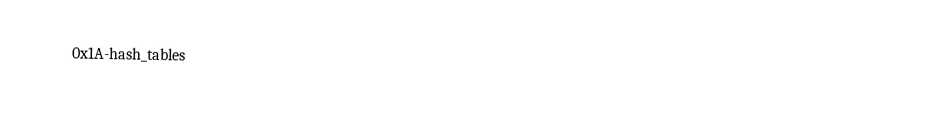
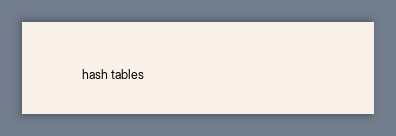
- 0x1A-hash_tables
+ hash tables

